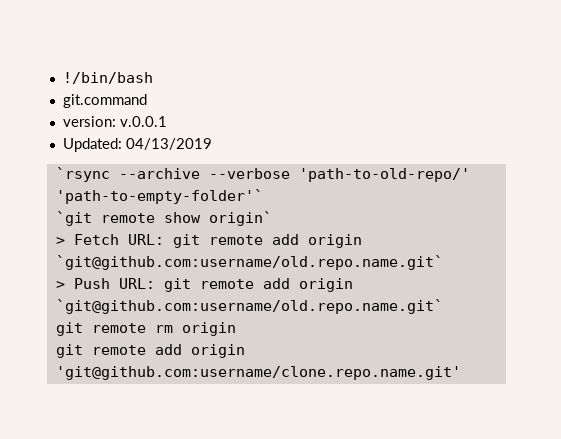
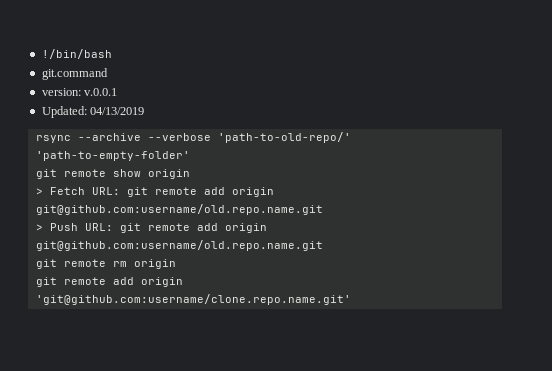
- `rsync --archive --verbose 'path-to-old-repo/' 'path-to-empty-folder'`
- `git remote show origin`
+ rsync --archive --verbose 'path-to-old-repo/' 'path-to-empty-folder'
+ git remote show origin
- > Fetch URL: git remote add origin `git@github.com:username/old.repo.name.git`
+ > Fetch URL: git remote add origin git@github.com:username/old.repo.name.git
- > Push URL: git remote add origin `git@github.com:username/old.repo.name.git`
+ > Push URL: git remote add origin git@github.com:username/old.repo.name.git

